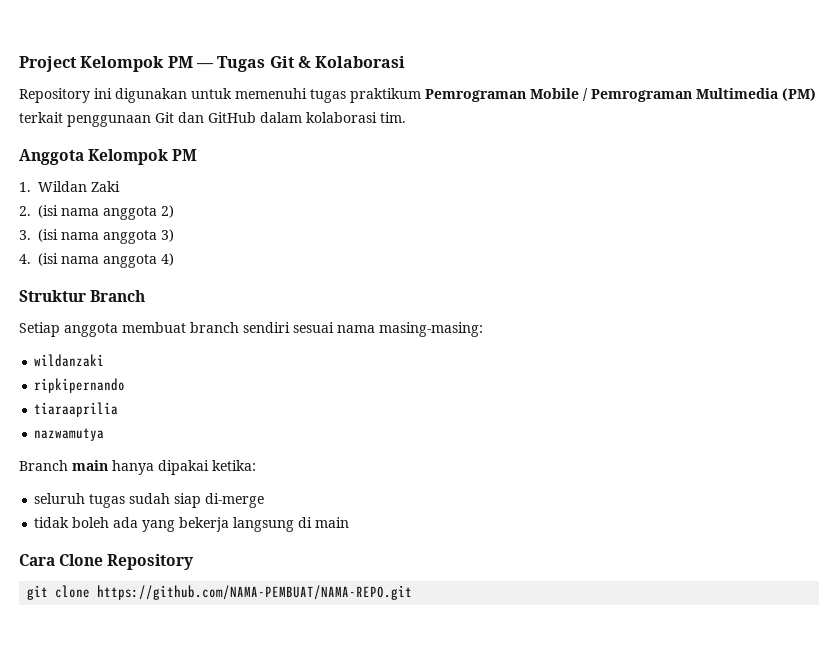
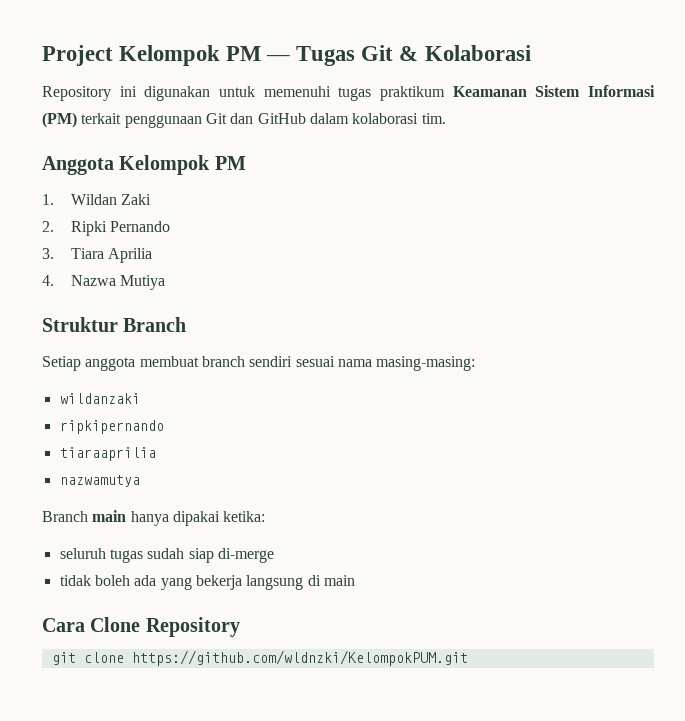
- Repository ini digunakan untuk memenuhi tugas praktikum Pemrograman Mobile / Pemrograman Multimedia (PM) terkait penggunaan Git dan GitHub dalam kolaborasi tim.
+ Repository ini digunakan untuk memenuhi tugas praktikum Keamanan Sistem Informasi (PM) terkait penggunaan Git dan GitHub dalam kolaborasi tim.
- 2. (isi nama anggota 2)
- 3. (isi nama anggota 3)
- 4. (isi nama anggota 4)
+ 2. Ripki Pernando
+ 3. Tiara Aprilia
+ 4. Nazwa Mutiya
- git clone https://github.com/NAMA-PEMBUAT/NAMA-REPO.git
+ git clone https://github.com/wldnzki/KelompokPUM.git

